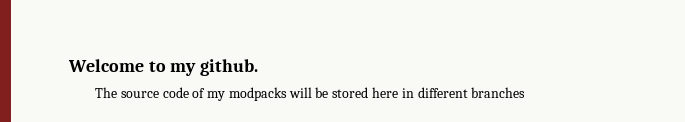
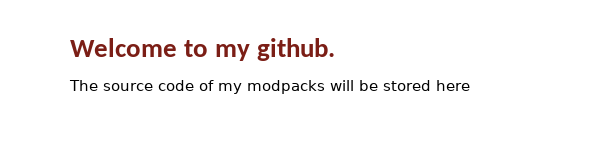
- The source code of my modpacks will be stored here in different branches
+ The source code of my modpacks will be stored here

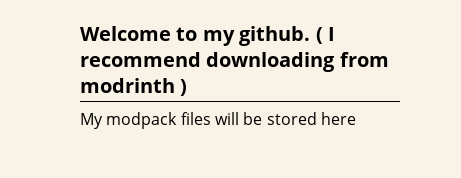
- Welcome to my github.
- The source code of my modpacks will be stored here
+ Welcome to my github. ( I recommend downloading from modrinth )
+ My modpack files will be stored here

